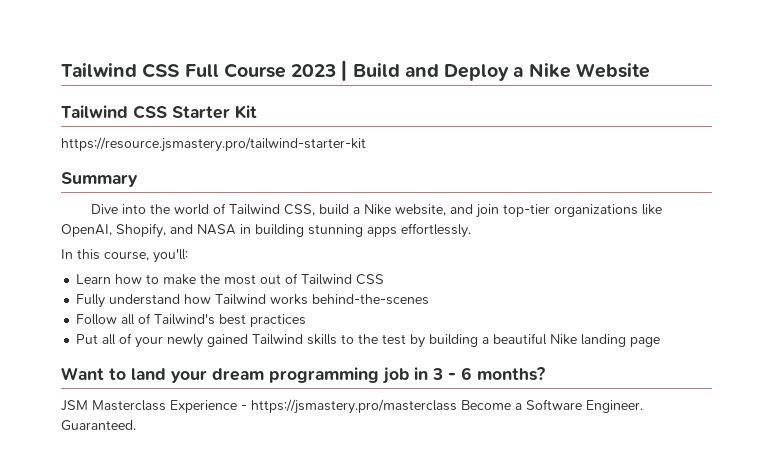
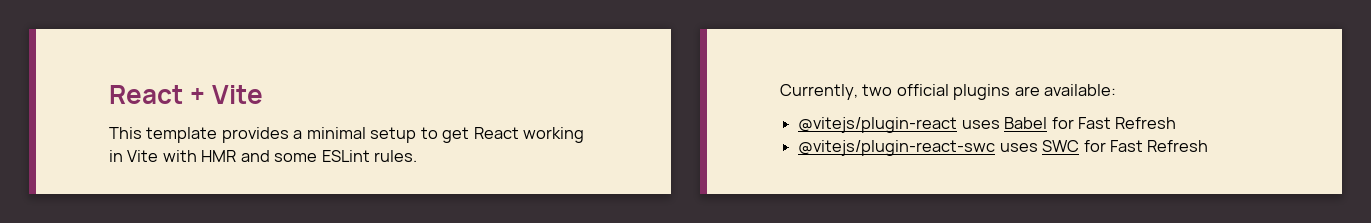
- Tailwind CSS Full Course 2023 | Build and Deploy a Nike Website
- Tailwind CSS Starter Kit
- https://resource.jsmastery.pro/tailwind-starter-kit
- Summary
- Dive into the world of Tailwind CSS, build a Nike website, and join top-tier organizations like OpenAI, Shopify, and NASA in building stunning apps effortlessly.
- In this course, you'll:
- Learn how to make the most out of Tailwind CSS
- Fully understand how Tailwind works behind-the-scenes
- Follow all of Tailwind's best practices
- Put all of your newly gained Tailwind skills to the test by building a beautiful Nike landing page
- Want to land your dream programming job in 3 - 6 months?
- JSM Masterclass Experience - https://jsmastery.pro/masterclass Become a Software Engineer. Guaranteed.
+ React + Vite
+ This template provides a minimal setup to get React working in Vite with HMR and some ESLint rules.
+ Currently, two official plugins are available:
+ @vitejs/plugin-react uses Babel for Fast Refresh
+ @vitejs/plugin-react-swc uses SWC for Fast Refresh

